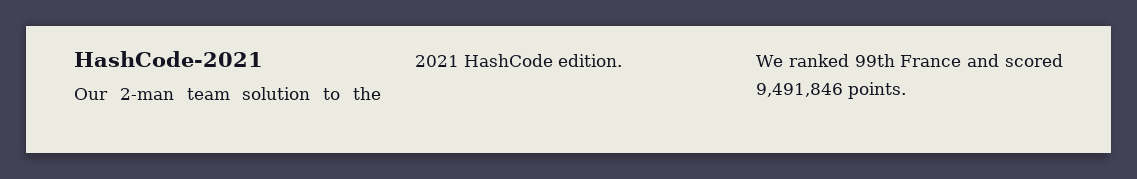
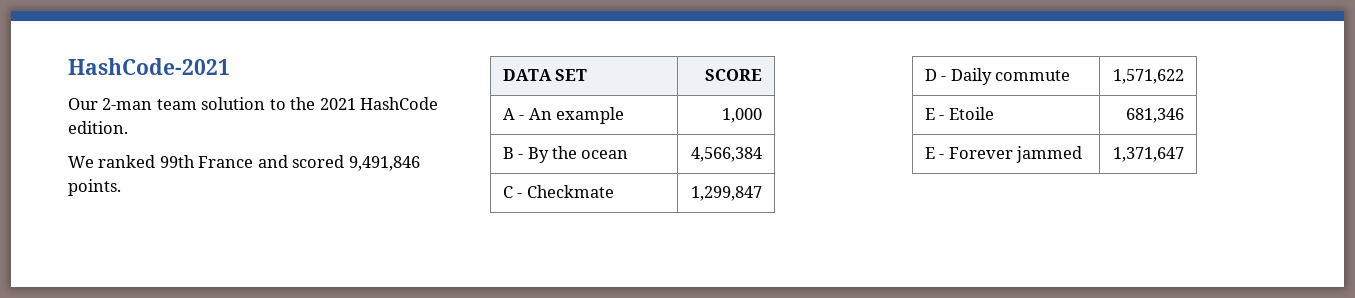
+ DATA SET | SCORE
+ A - An example | 1,000
+ B - By the ocean | 4,566,384
+ C - Checkmate | 1,299,847
+ D - Daily commute | 1,571,622
+ E - Etoile | 681,346
+ E - Forever jammed | 1,371,647

